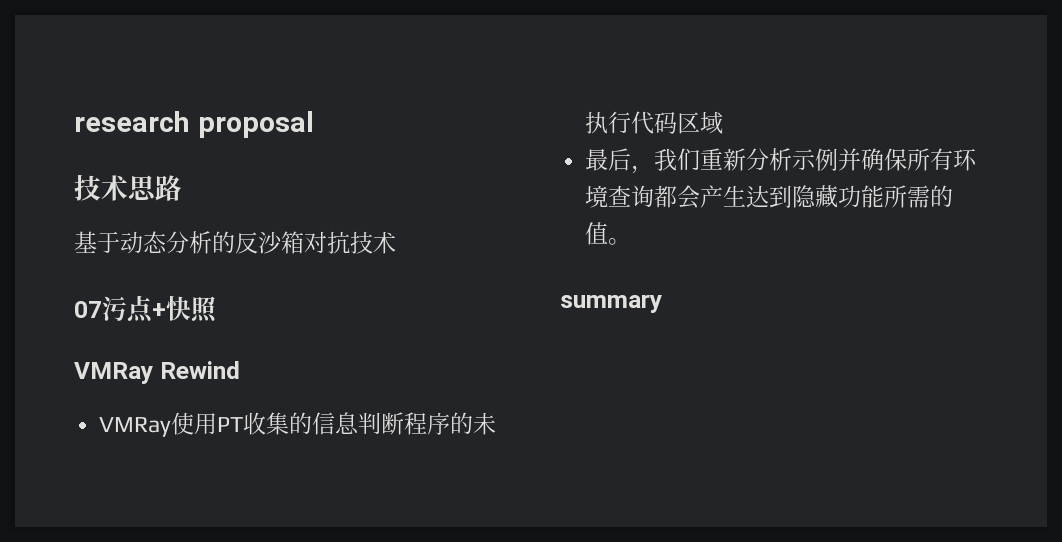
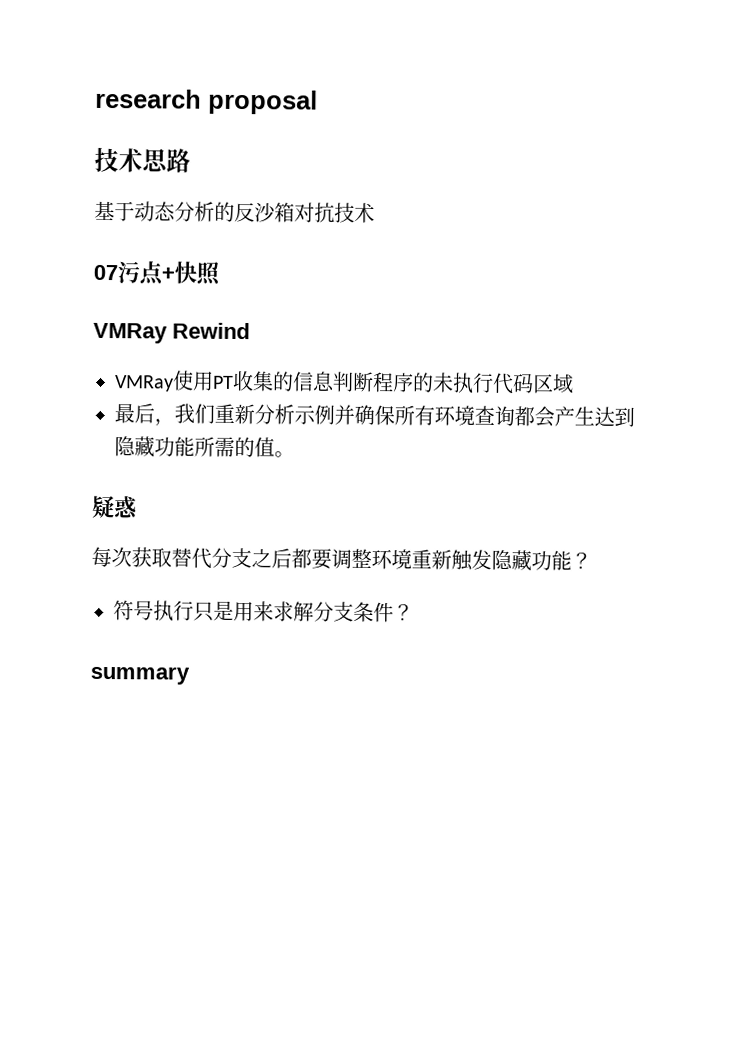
+ 疑惑
+ 每次获取替代分支之后都要调整环境重新触发隐藏功能？
+ 符号执行只是用来求解分支条件？

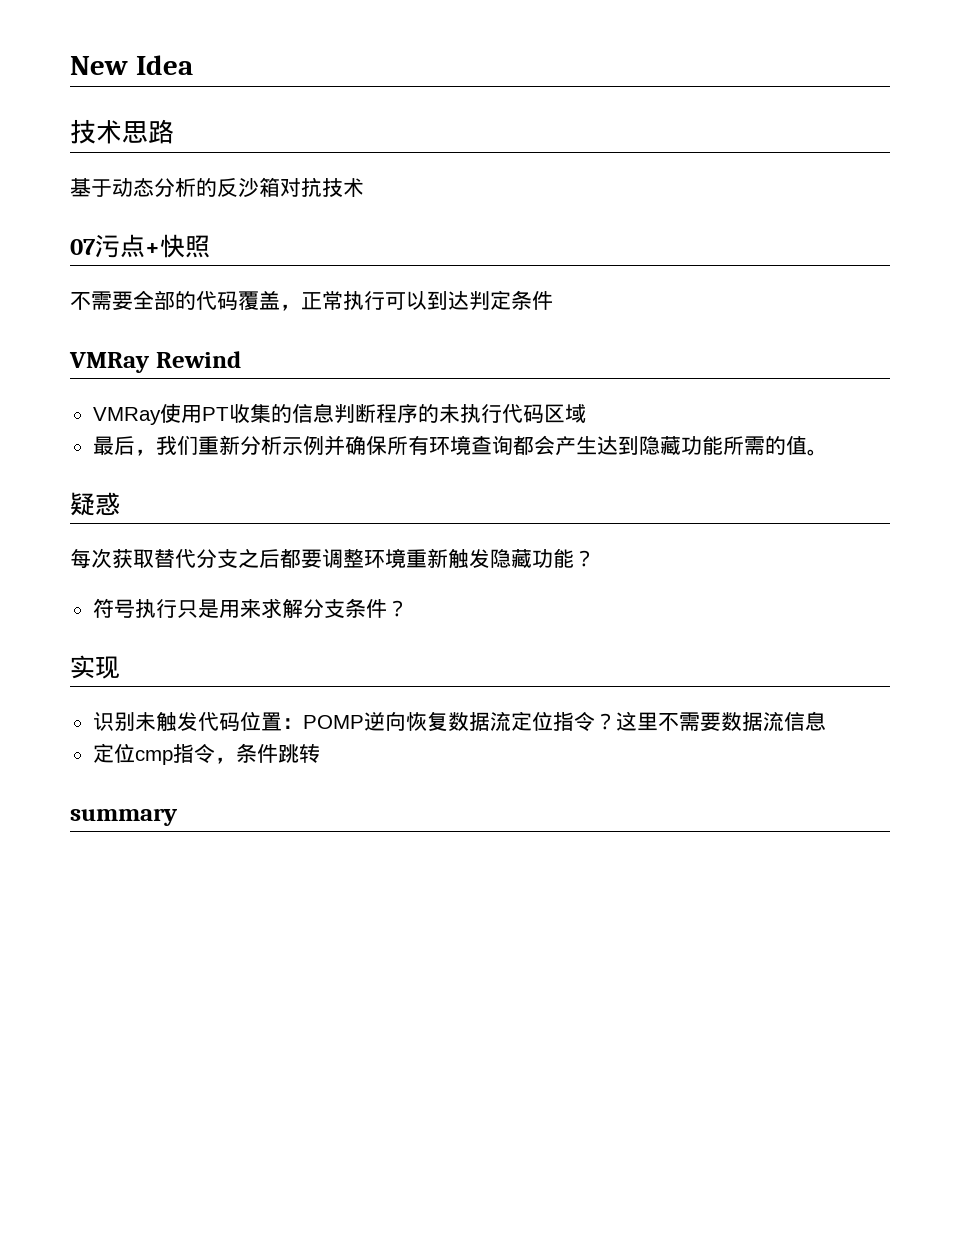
- research proposal
+ New Idea
+ 不需要全部的代码覆盖，正常执行可以到达判定条件
+ 实现
+ 识别未触发代码位置：POMP逆向恢复数据流定位指令？这里不需要数据流信息
+ 定位cmp指令，条件跳转

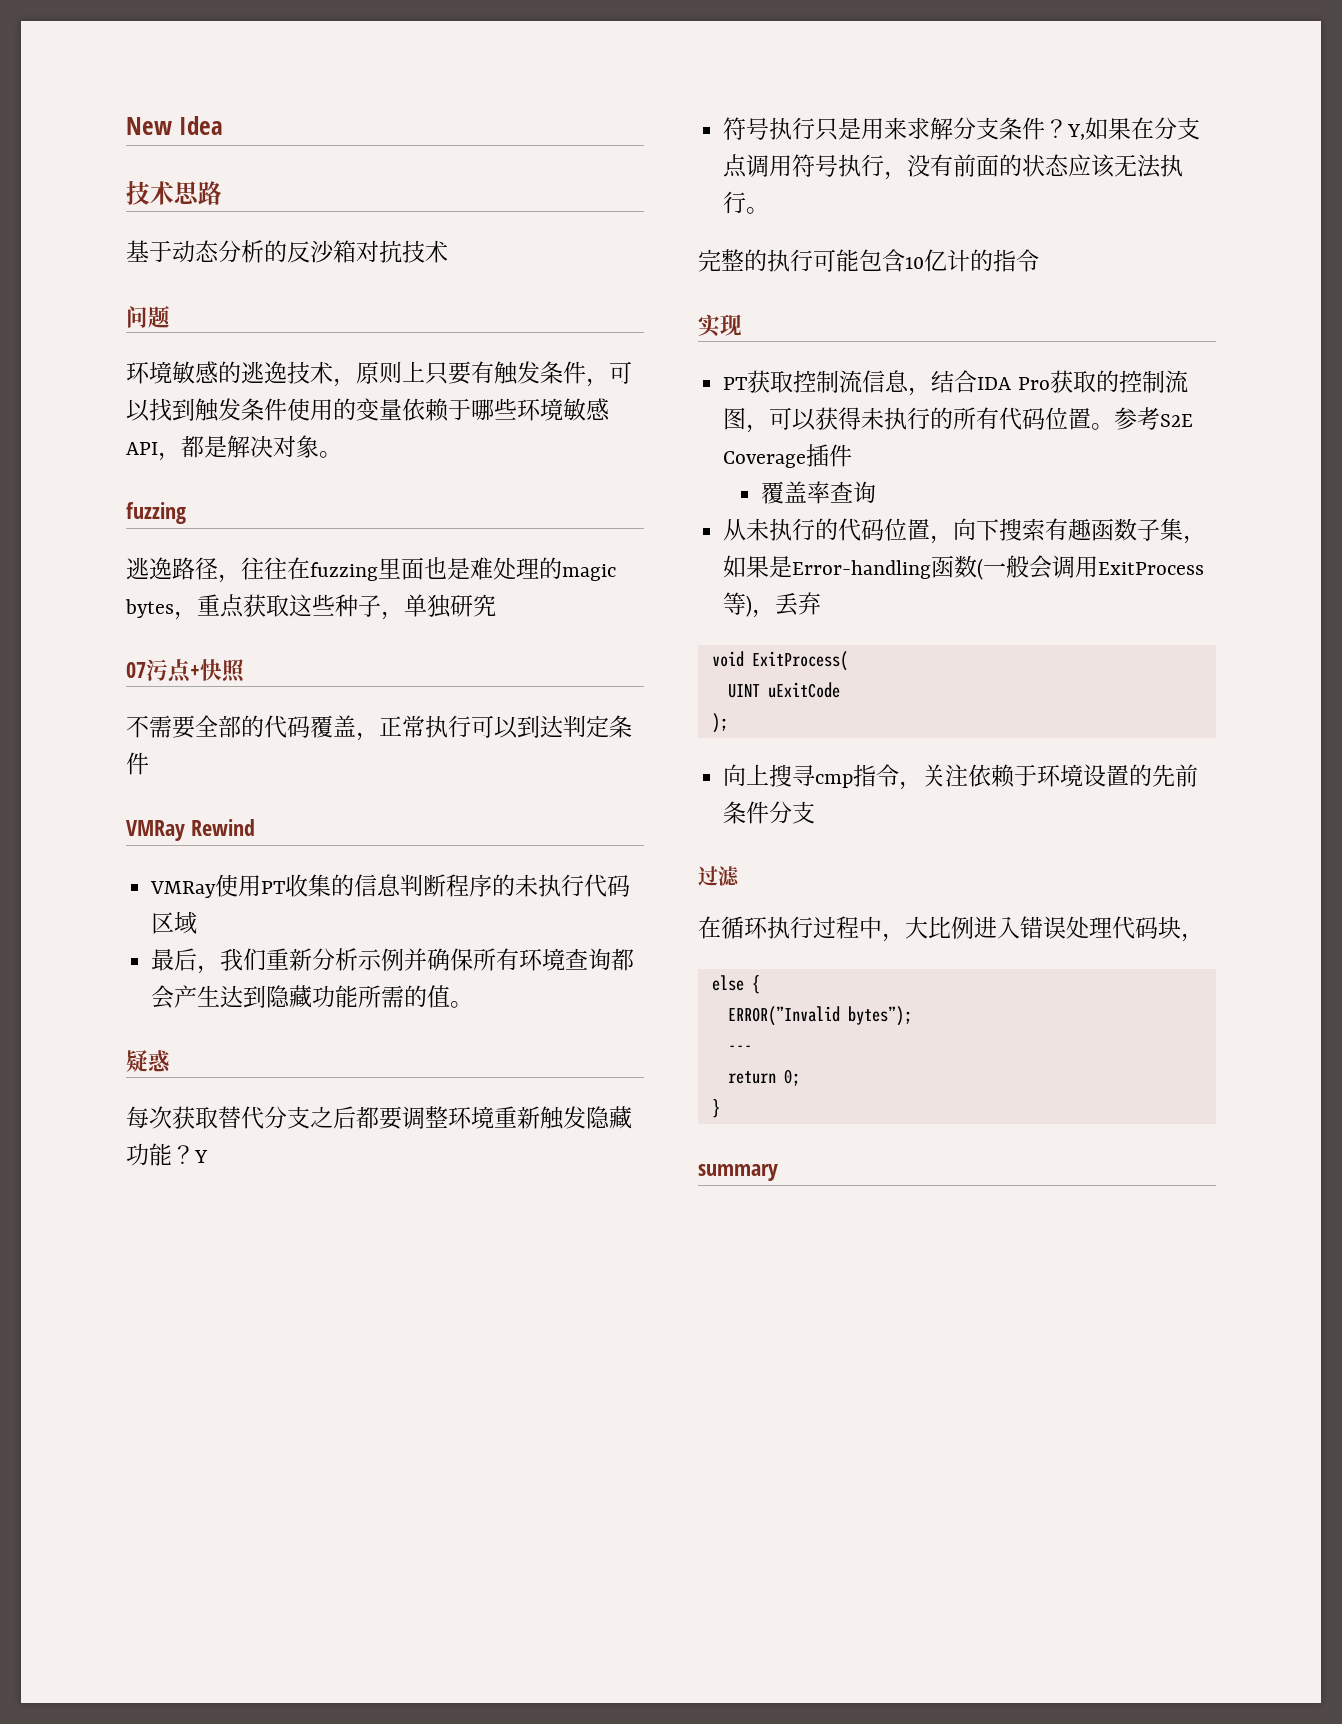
+ 问题
+ 环境敏感的逃逸技术，原则上只要有触发条件，可以找到触发条件使用的变量依赖于哪些环境敏感API，都是解决对象。
+ fuzzing
+ 逃逸路径，往往在fuzzing里面也是难处理的magic bytes，重点获取这些种子，单独研究
+ Y
- 符号执行只是用来求解分支条件？
+ 符号执行只是用来求解分支条件？Y,如果在分支点调用符号执行，没有前面的状态应该无法执行。
+ 完整的执行可能包含10亿计的指令
  实现
- 识别未触发代码位置：POMP逆向恢复数据流定位指令？这里不需要数据流信息
- 定位cmp指令，条件跳转
+ PT获取控制流信息，结合IDA Pro获取的控制流图，可以获得未执行的所有代码位置。参考S2E Coverage插件
+ 覆盖率查询
+ 从未执行的代码位置，向下搜索有趣函数子集，如果是Error-handling函数(一般会调用ExitProcess等)，丢弃
+ void ExitProcess(
+ UINT uExitCode
+ );
+ 向上搜寻cmp指令，关注依赖于环境设置的先前条件分支
+ 过滤
+ 在循环执行过程中，大比例进入错误处理代码块，
+ else {
+ ERROR(”Invalid bytes”);
+ ---
+ return 0;
+ }

